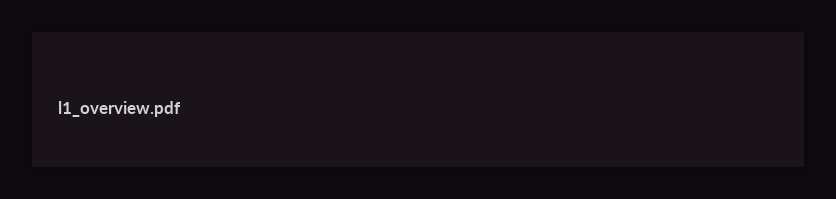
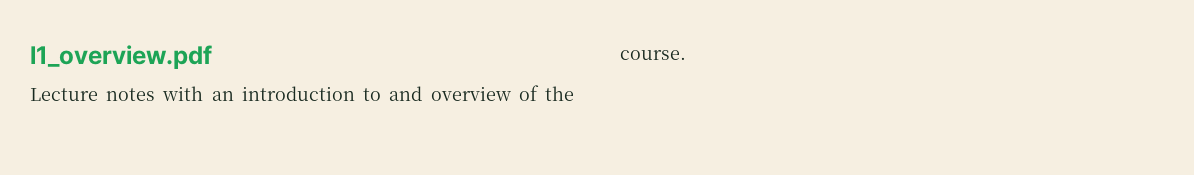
+ Lecture notes with an introduction to and overview of the course.

